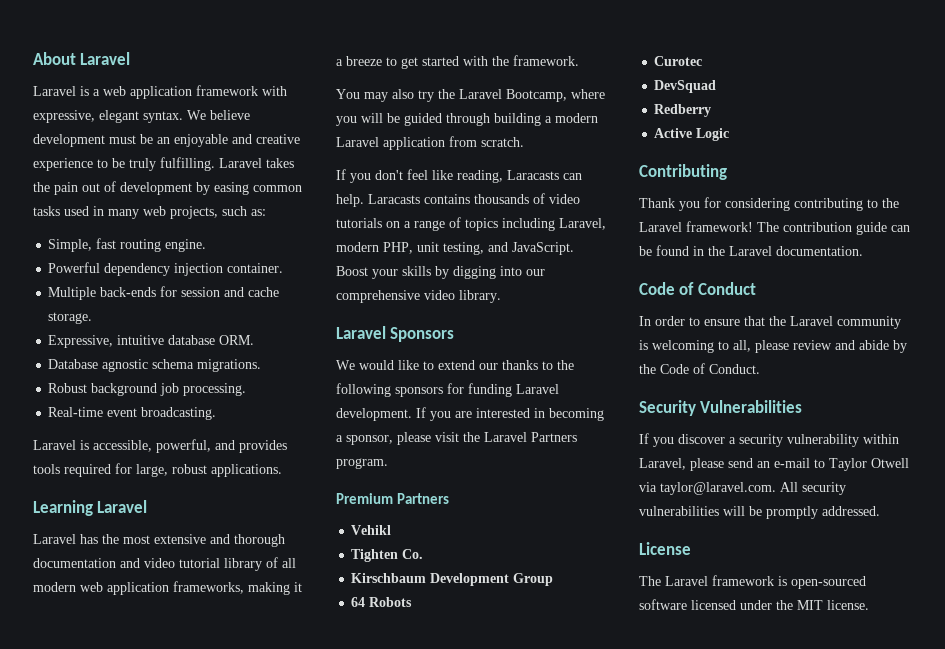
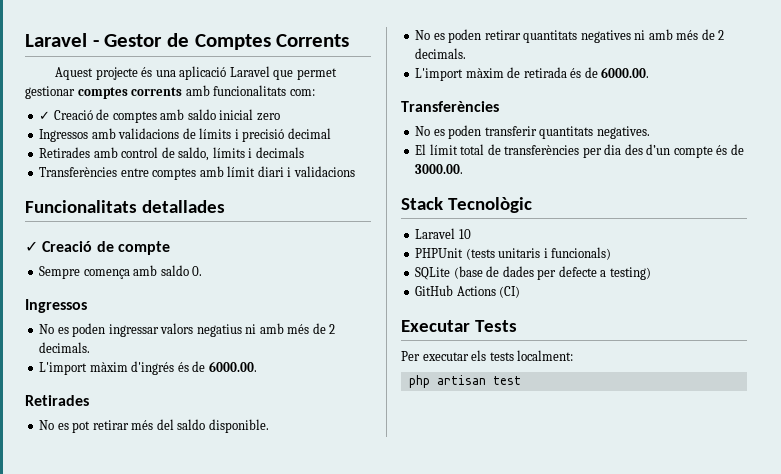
- About Laravel
- Laravel is a web application framework with expressive, elegant syntax. We believe development must be an enjoyable and creative experience to be truly fulfilling. Laravel takes the pain out of development by easing common tasks used in many web projects, such as:
- Simple, fast routing engine.
- Powerful dependency injection container.
- Multiple back-ends for session and cache storage.
- Expressive, intuitive database ORM.
- Database agnostic schema migrations.
- Robust background job processing.
- Real-time event broadcasting.
- Laravel is accessible, powerful, and provides tools required for large, robust applications.
- Learning Laravel
- Laravel has the most extensive and thorough documentation and video tutorial library of all modern web application frameworks, making it a breeze to get started with the framework.
- You may also try the Laravel Bootcamp, where you will be guided through building a modern Laravel application from scratch.
- If you don't feel like reading, Laracasts can help. Laracasts contains thousands of video tutorials on a range of topics including Laravel, modern PHP, unit testing, and JavaScript. Boost your skills by digging into our comprehensive video library.
- Laravel Sponsors
- We would like to extend our thanks to the following sponsors for funding Laravel development. If you are interested in becoming a sponsor, please visit the Laravel Partners program.
- Premium Partners
- Vehikl
- Tighten Co.
- Kirschbaum Development Group
- 64 Robots
- Curotec
- DevSquad
- Redberry
- Active Logic
- Contributing
- Thank you for considering contributing to the Laravel framework! The contribution guide can be found in the Laravel documentation.
- Code of Conduct
- In order to ensure that the Laravel community is welcoming to all, please review and abide by the Code of Conduct.
- Security Vulnerabilities
- If you discover a security vulnerability within Laravel, please send an e-mail to Taylor Otwell via taylor@laravel.com. All security vulnerabilities will be promptly addressed.
- License
- The Laravel framework is open-sourced software licensed under the MIT license.
+ Laravel - Gestor de Comptes Corrents
+ Aquest projecte és una aplicació Laravel que permet gestionar comptes corrents amb funcionalitats com:
+ ✓ Creació de comptes amb saldo inicial zero
+ Ingressos amb validacions de límits i precisió decimal
+ Retirades amb control de saldo, límits i decimals
+ Transferències entre comptes amb límit diari i validacions
+ Funcionalitats detallades
+ ✓ Creació de compte
+ Sempre comença amb saldo 0.
+ Ingressos
+ No es poden ingressar valors negatius ni amb més de 2 decimals.
+ L'import màxim d'ingrés és de 6000.00.
+ Retirades
+ No es pot retirar més del saldo disponible.
+ No es poden retirar quantitats negatives ni amb més de 2 decimals.
+ L'import màxim de retirada és de 6000.00.
+ Transferències
+ No es poden transferir quantitats negatives.
+ El límit total de transferències per dia des d’un compte és de 3000.00.
+ Stack Tecnològic
+ Laravel 10
+ PHPUnit (tests unitaris i funcionals)
+ SQLite (base de dades per defecte a testing)
+ GitHub Actions (CI)
+ Executar Tests
+ Per executar els tests localment:
+ php artisan test

